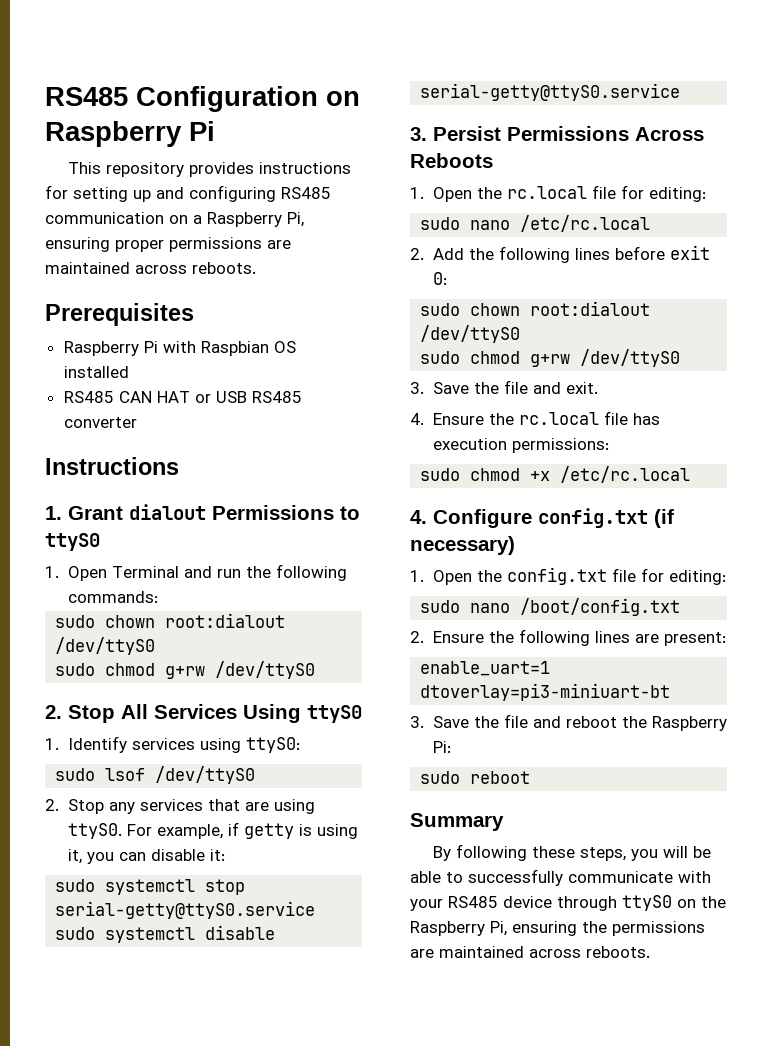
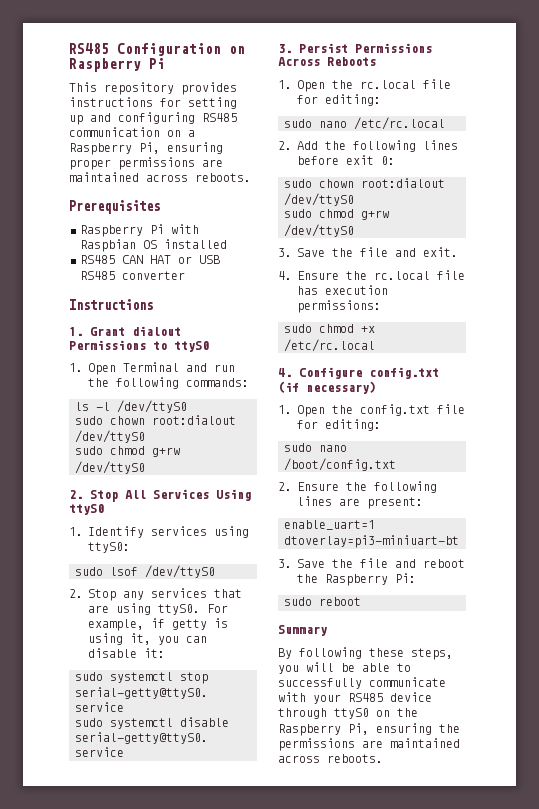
+ ls -l /dev/ttyS0

